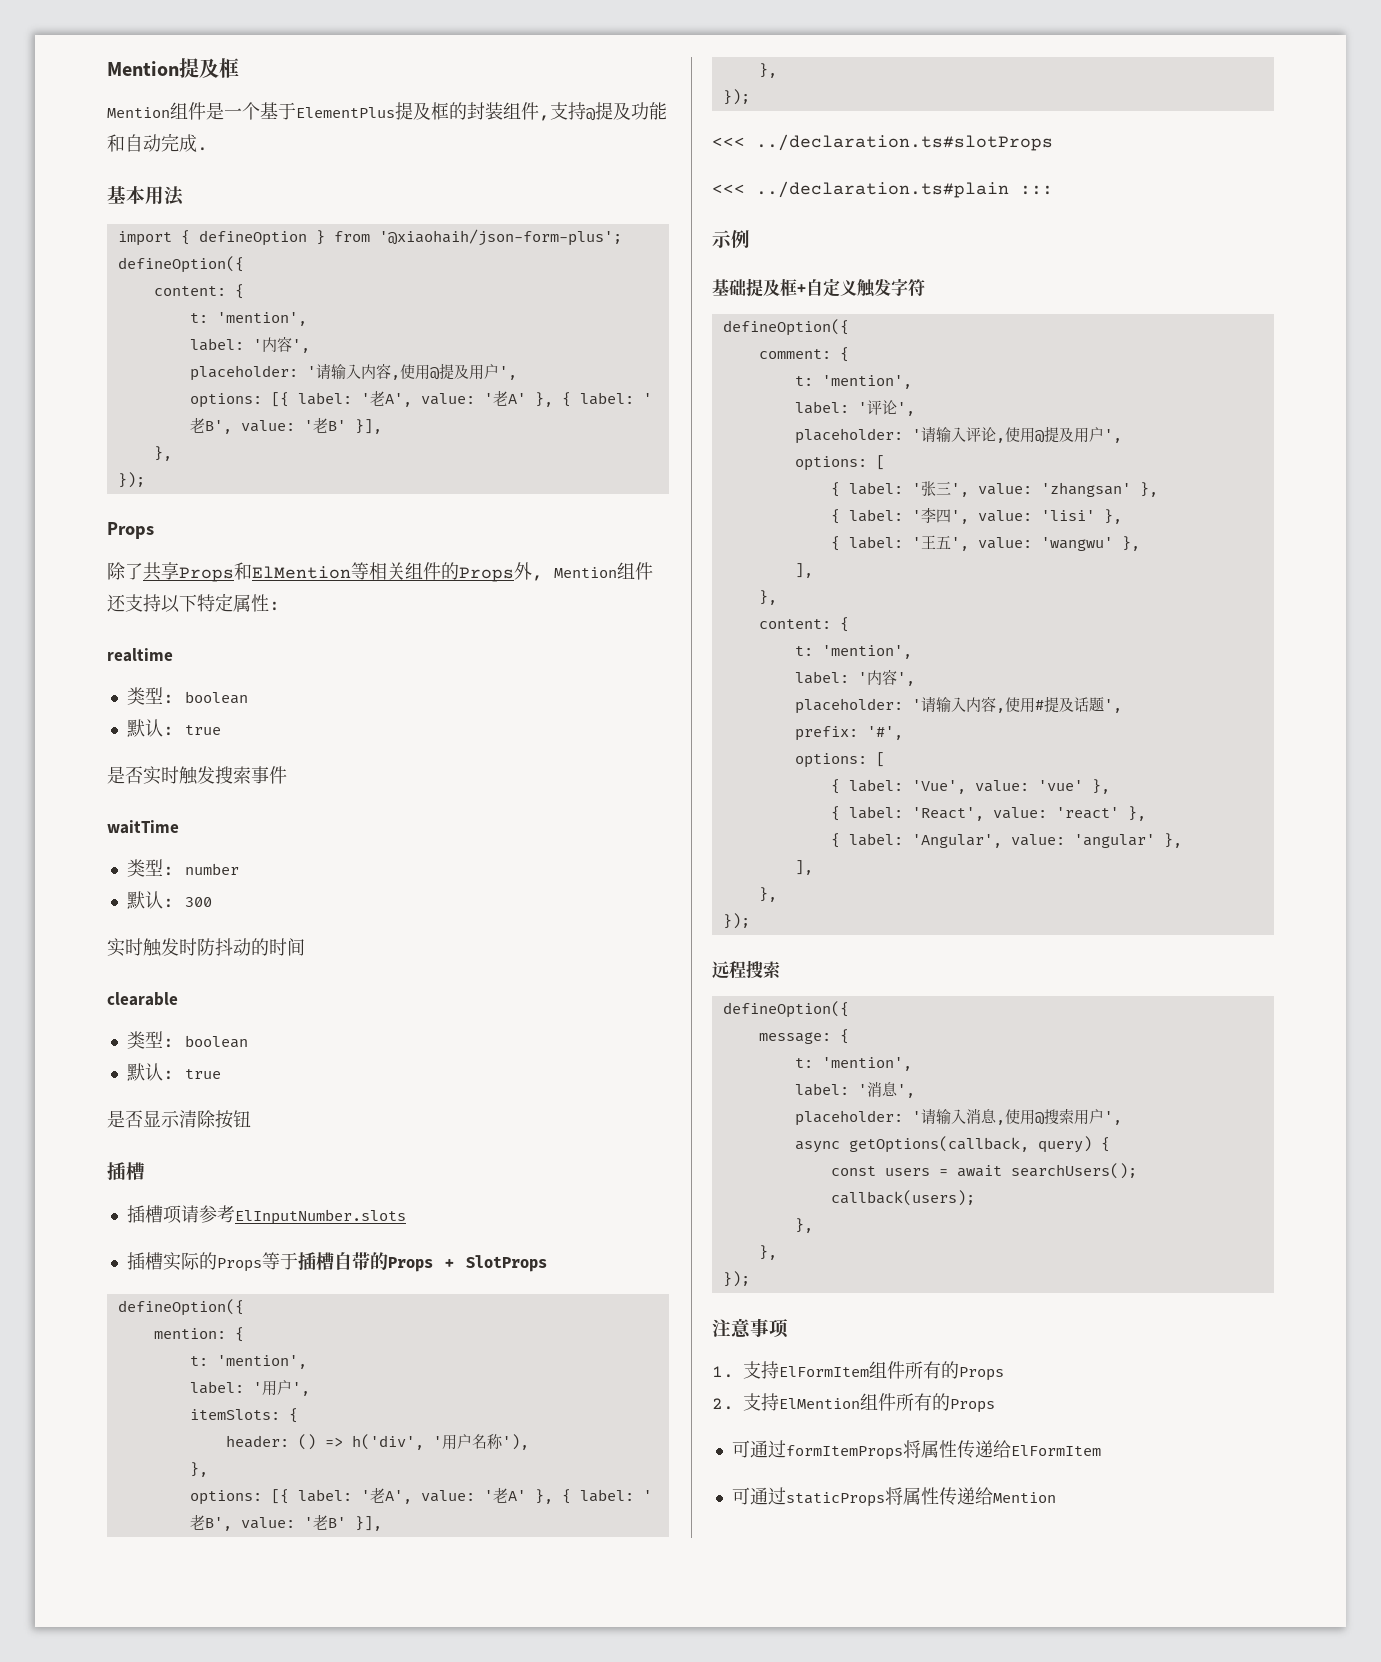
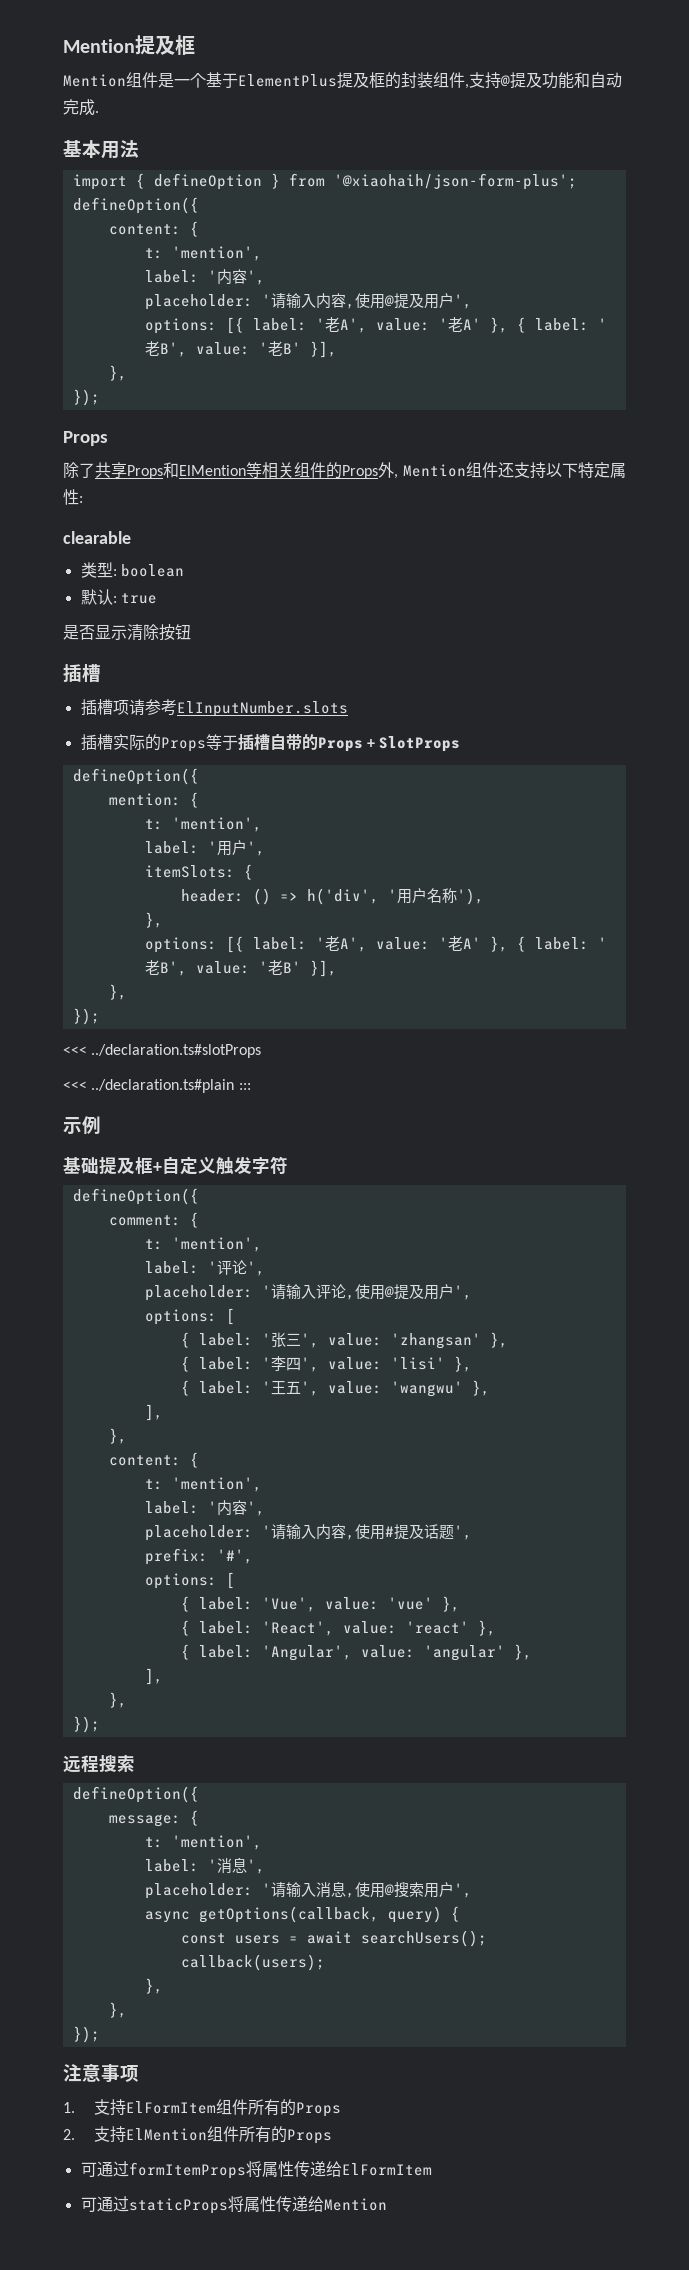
- realtime
- 类型: boolean
- 默认: true
- 是否实时触发搜索事件
- waitTime
- 类型: number
- 默认: 300
- 实时触发时防抖动的时间

